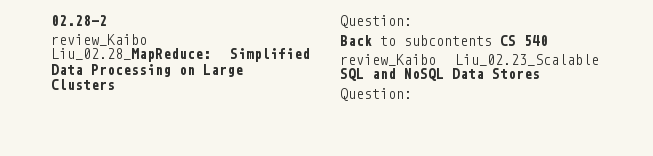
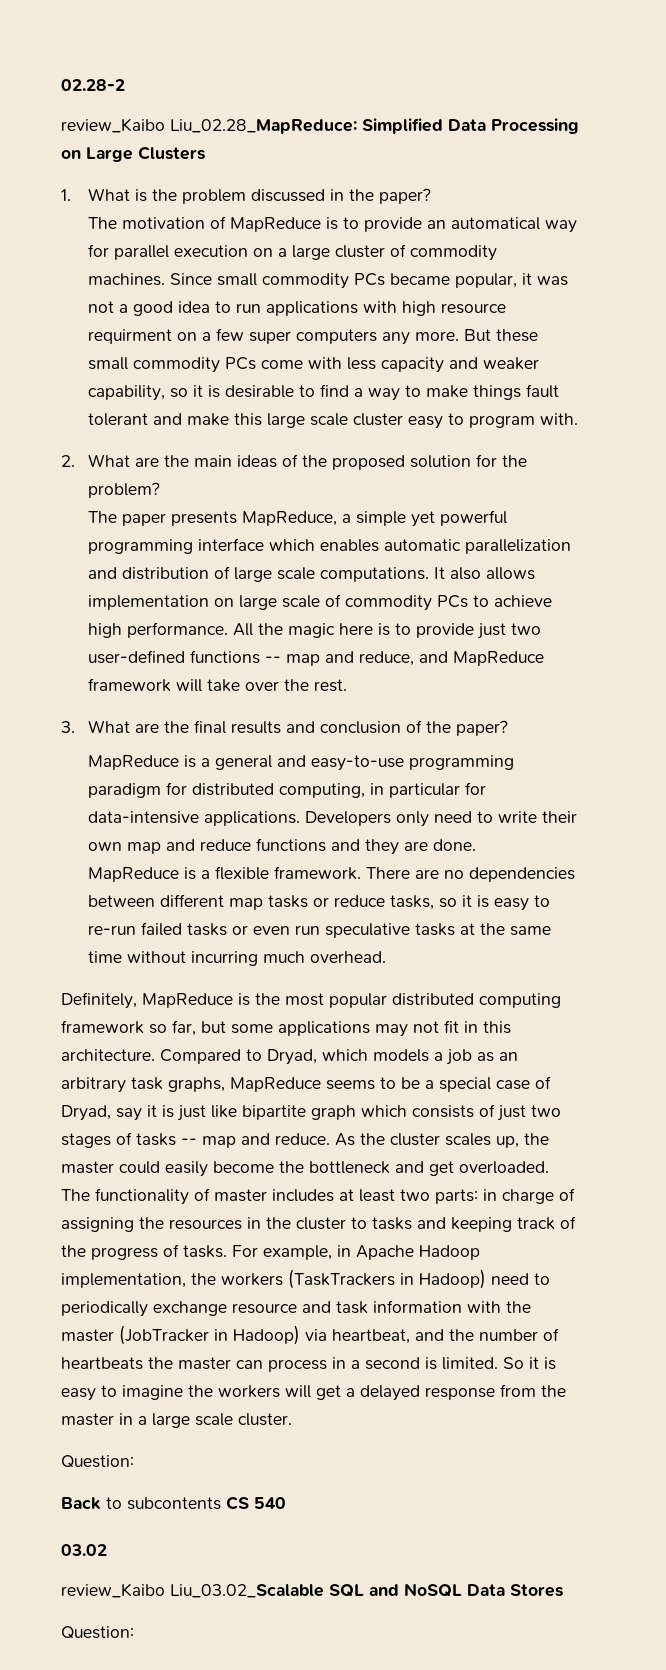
+ 1. What is the problem discussed in the paper?
+ The motivation of MapReduce is to provide an automatical way for parallel execution on a large cluster of commodity machines. Since small commodity PCs became popular, it was not a good idea to run applications with high resource requirment on a few super computers any more. But these small commodity PCs come with less capacity and weaker capability, so it is desirable to find a way to make things fault tolerant and make this large scale cluster easy to program with.
+ 2. What are the main ideas of the proposed solution for the problem?
+ The paper presents MapReduce, a simple yet powerful programming interface which enables automatic parallelization and distribution of large scale computations. It also allows implementation on large scale of commodity PCs to achieve high performance. All the magic here is to provide just two user-defined functions -- map and reduce, and MapReduce framework will take over the rest.
+ 3. What are the final results and conclusion of the paper?
+ MapReduce is a general and easy-to-use programming paradigm for distributed computing, in particular for data-intensive applications. Developers only need to write their own map and reduce functions and they are done.
+ MapReduce is a flexible framework. There are no dependencies between different map tasks or reduce tasks, so it is easy to re-run failed tasks or even run speculative tasks at the same time without incurring much overhead.
+ Definitely, MapReduce is the most popular distributed computing framework so far, but some applications may not fit in this architecture. Compared to Dryad, which models a job as an arbitrary task graphs, MapReduce seems to be a special case of Dryad, say it is just like bipartite graph which consists of just two stages of tasks -- map and reduce. As the cluster scales up, the master could easily become the bottleneck and get overloaded. The functionality of master includes at least two parts: in charge of assigning the resources in the cluster to tasks and keeping track of the progress of tasks. For example, in Apache Hadoop implementation, the workers (TaskTrackers in Hadoop) need to periodically exchange resource and task information with the master (JobTracker in Hadoop) via heartbeat, and the number of heartbeats the master can process in a second is limited. So it is easy to imagine the workers will get a delayed response from the master in a large scale cluster.
- review_Kaibo Liu_02.23_Scalable SQL and NoSQL Data Stores
+ 03.02
+ review_Kaibo Liu_03.02_Scalable SQL and NoSQL Data Stores

